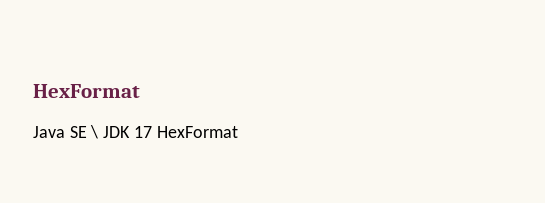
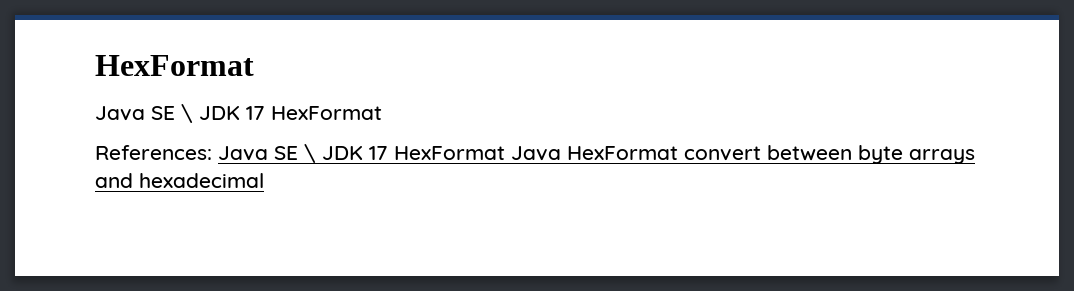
+ References: Java SE \ JDK 17 HexFormat Java HexFormat convert between byte arrays and hexadecimal

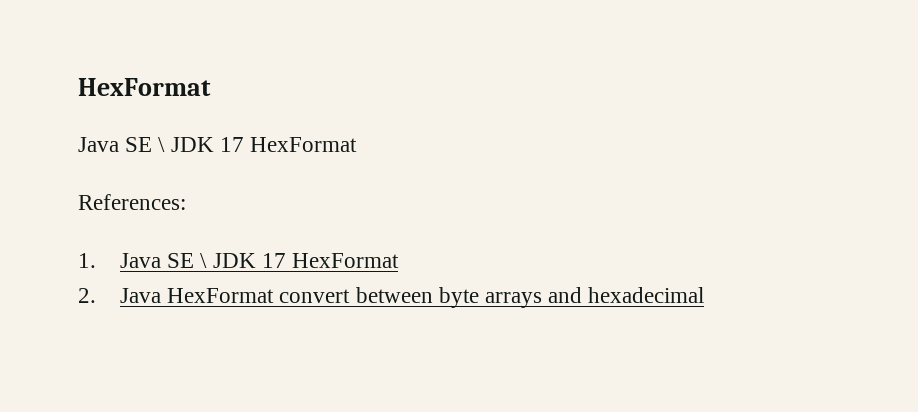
- References: Java SE \ JDK 17 HexFormat Java HexFormat convert between byte arrays and hexadecimal
+ References:
+ 1. Java SE \ JDK 17 HexFormat
+ 2. Java HexFormat convert between byte arrays and hexadecimal

